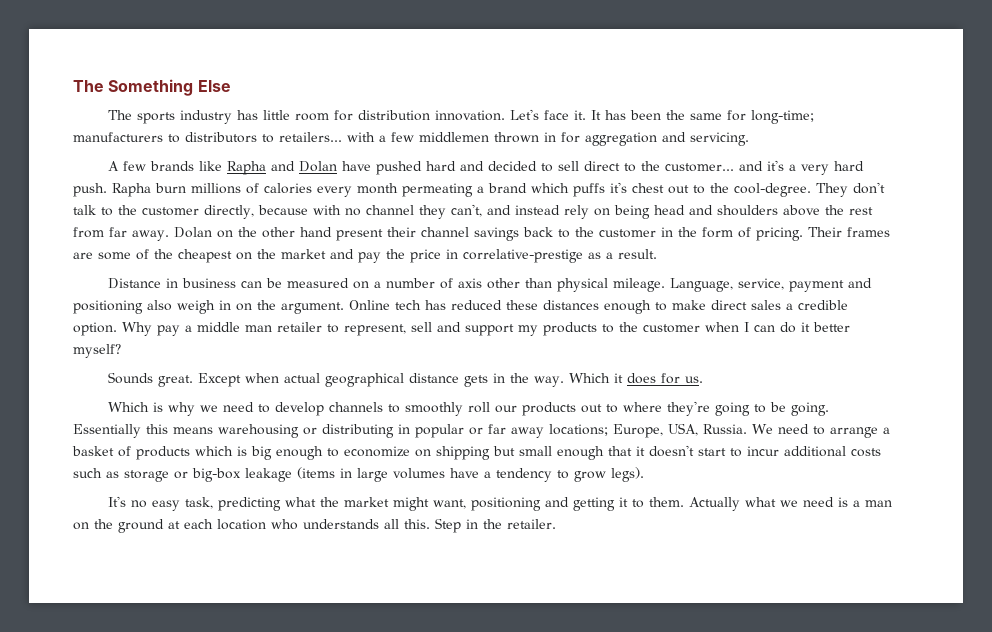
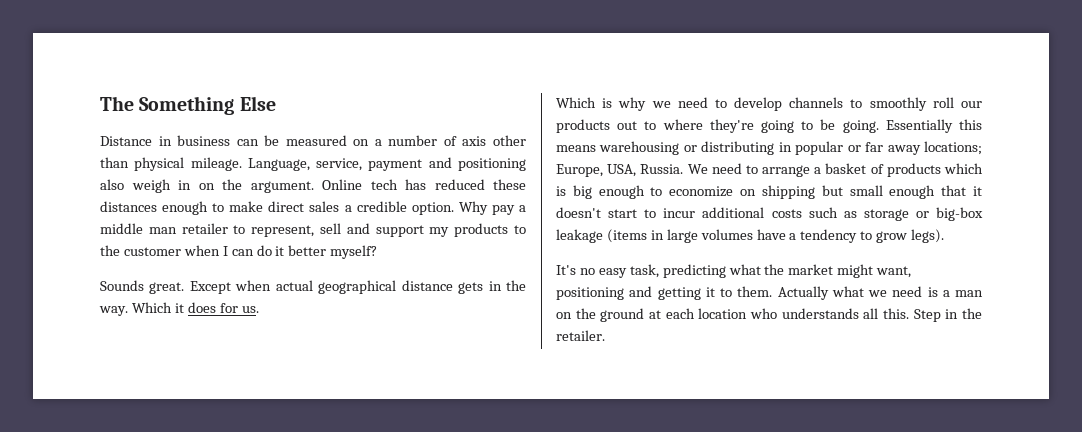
- The sports industry has little room for distribution innovation. Let's face it. It has been the same for long-time; manufacturers to distributors to retailers... with a few middlemen thrown in for aggregation and servicing.
- A few brands like Rapha and Dolan have pushed hard and decided to sell direct to the customer... and it's a very hard push. Rapha burn millions of calories every month permeating a brand which puffs it's chest out to the cool-degree. They don't talk to the customer directly, because with no channel they can't, and instead rely on being head and shoulders above the rest from far away. Dolan on the other hand present their channel savings back to the customer in the form of pricing. Their frames are some of the cheapest on the market and pay the price in correlative-prestige as a result.

